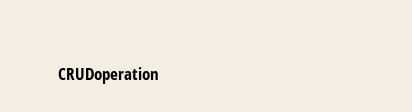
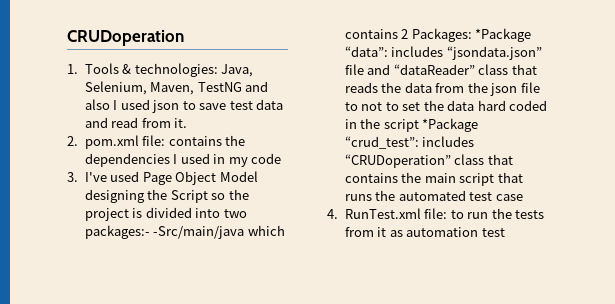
+ 1. Tools & technologies: Java, Selenium, Maven, TestNG and also I used json to save test data and read from it.
+ 2. pom.xml file: contains the dependencies I used in my code
+ 3. I've used Page Object Model designing the Script so the project is divided into two packages:- -Src/main/java which contains 2 Packages: *Package “data”: includes “jsondata.json” file and “dataReader” class that reads the data from the json file to not to set the data hard coded in the script *Package “crud_test”: includes “CRUDoperation” class that contains the main script that runs the automated test case
+ 4. RunTest.xml file: to run the tests from it as automation test

